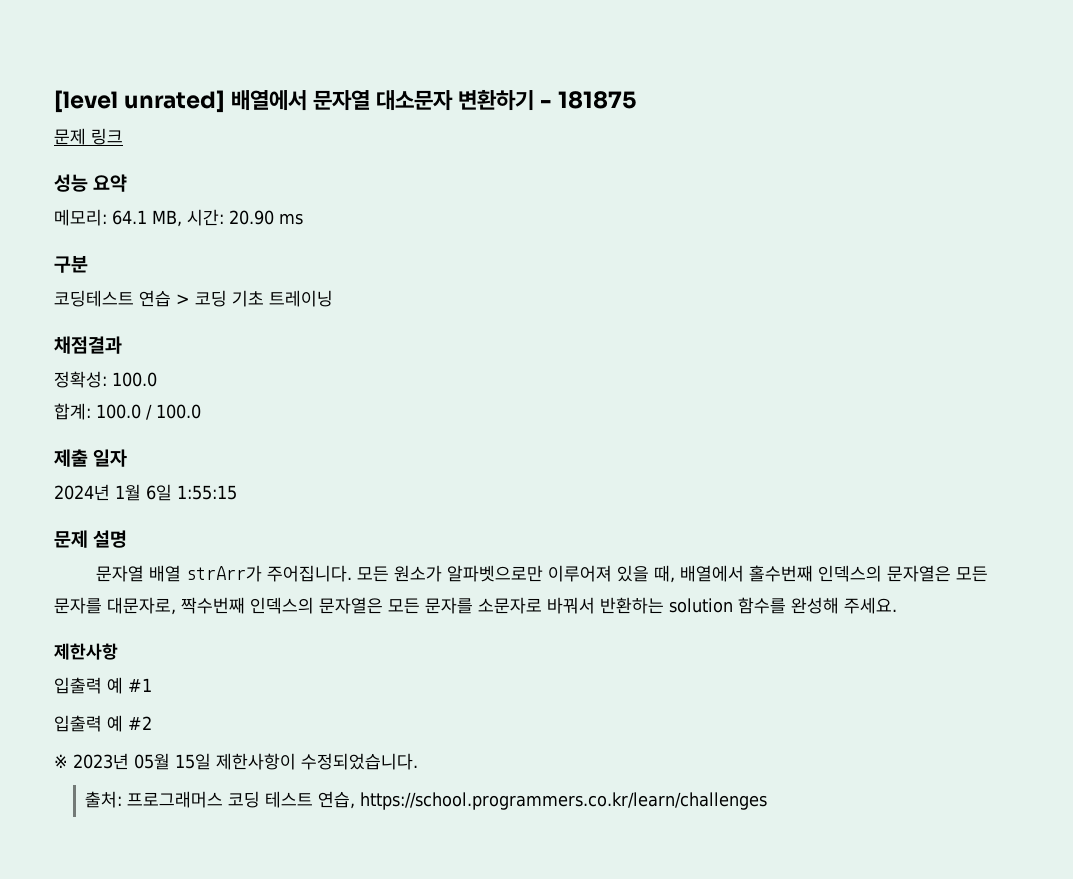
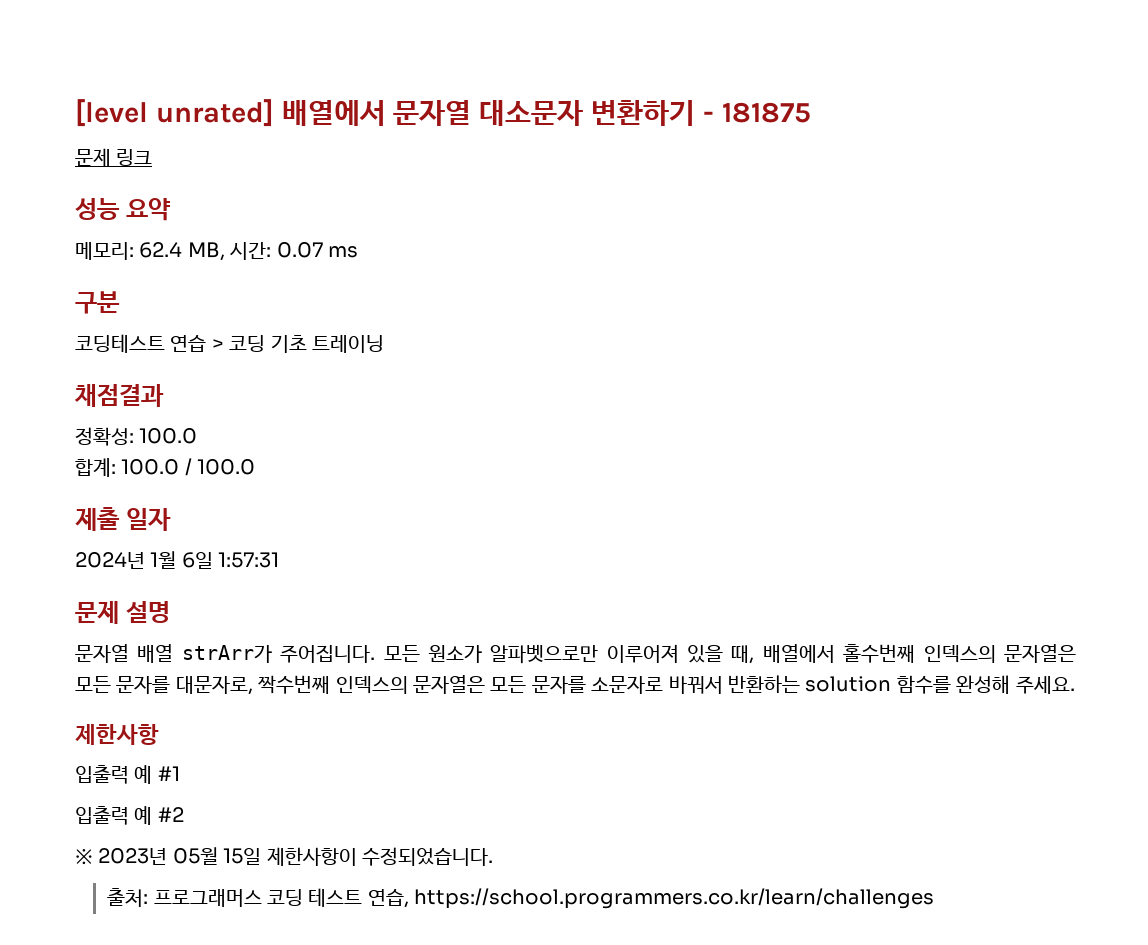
- 메모리: 64.1 MB, 시간: 20.90 ms
+ 메모리: 62.4 MB, 시간: 0.07 ms
- 2024년 1월 6일 1:55:15
+ 2024년 1월 6일 1:57:31

